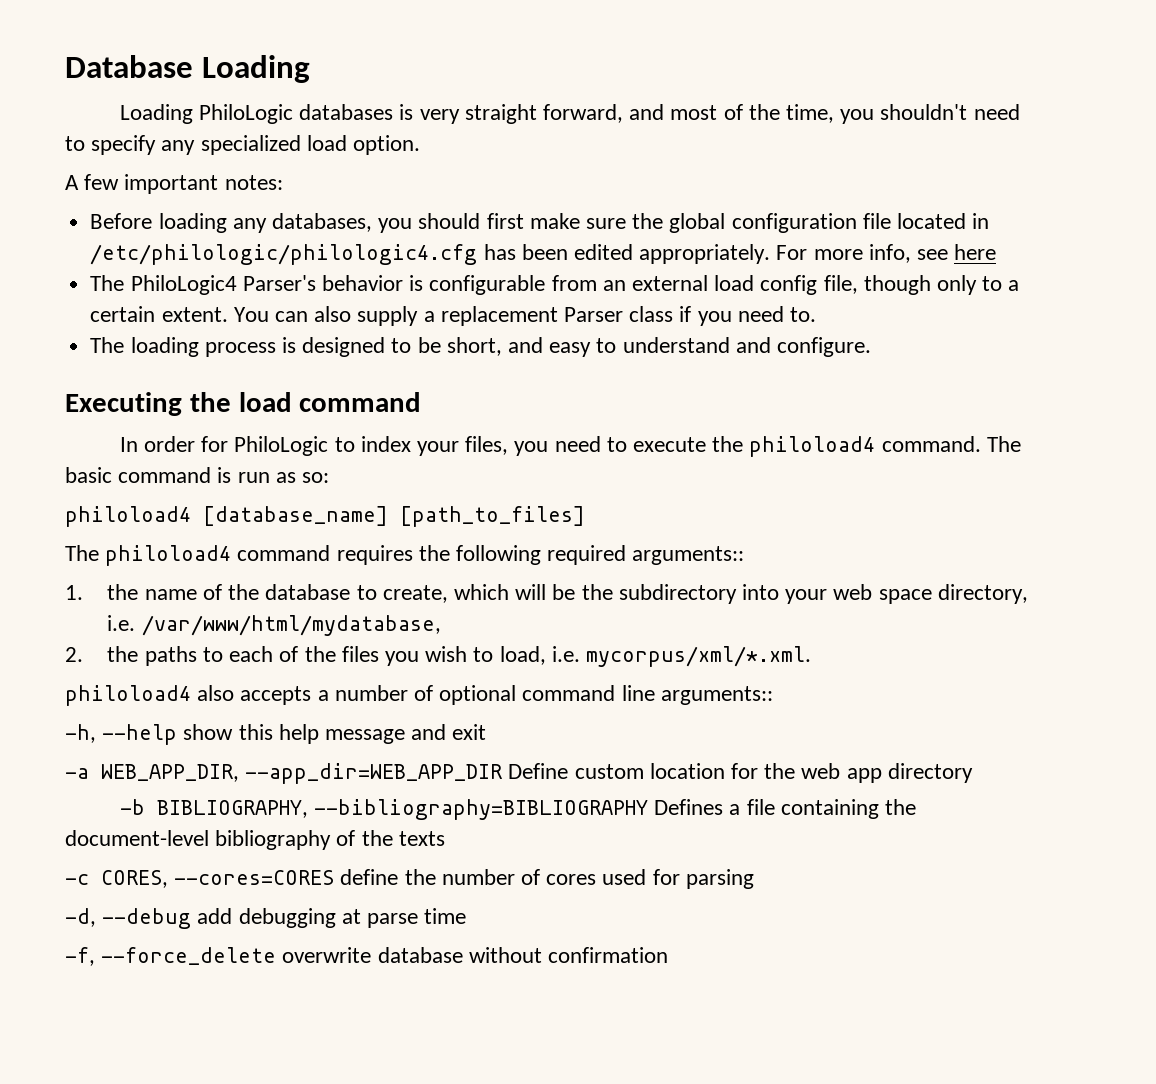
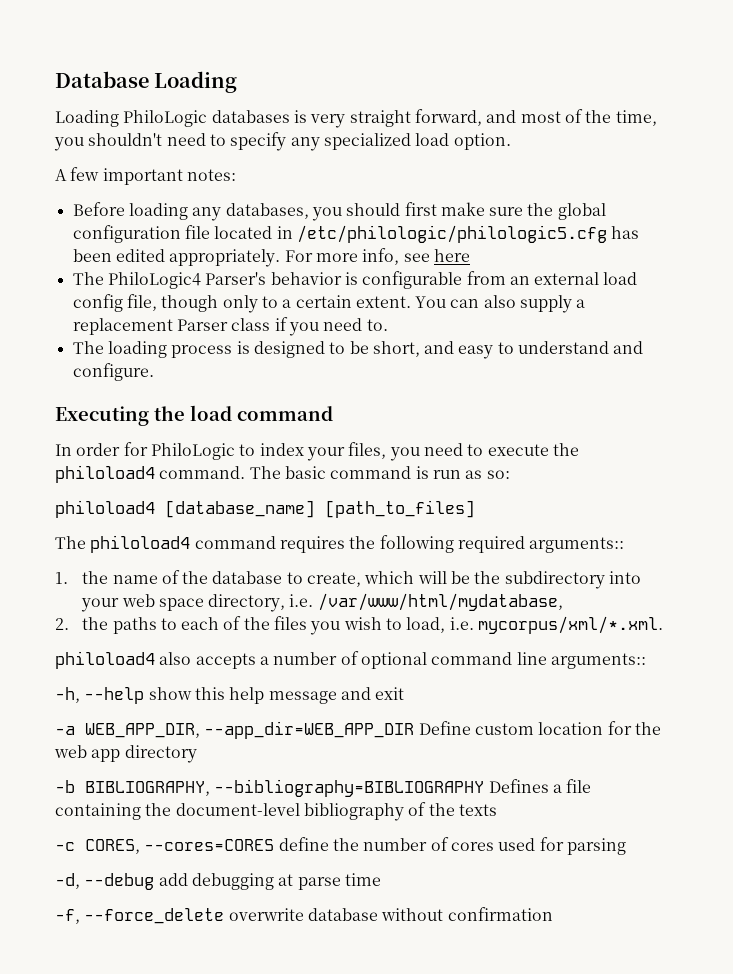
- Before loading any databases, you should first make sure the global configuration file located in /etc/philologic/philologic4.cfg has been edited appropriately.
+ Before loading any databases, you should first make sure the global configuration file located in /etc/philologic/philologic5.cfg has been edited appropriately.

